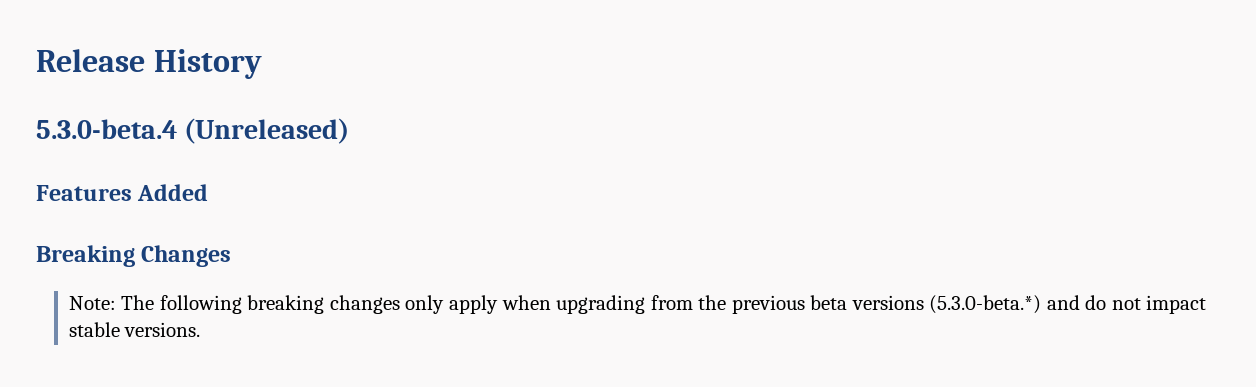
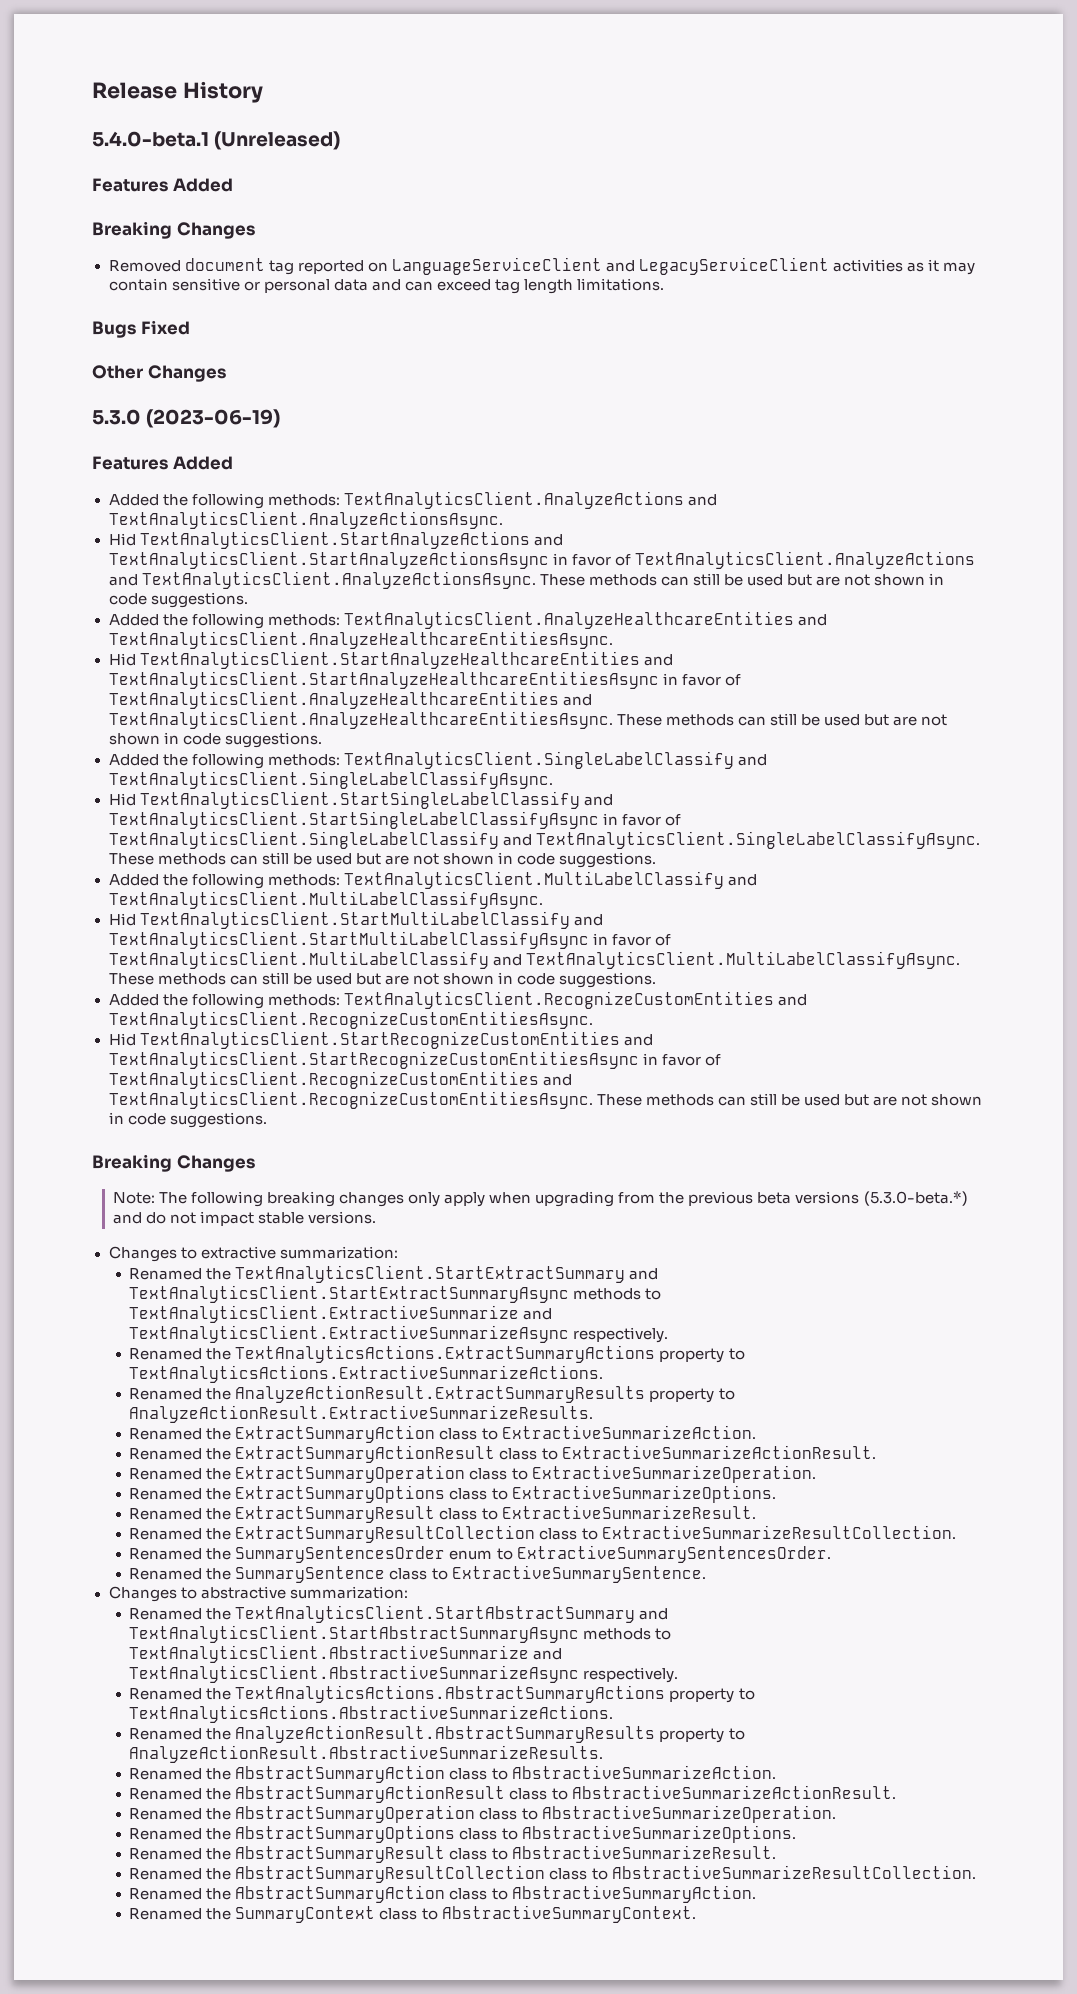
- 5.3.0-beta.4 (Unreleased)
+ 5.4.0-beta.1 (Unreleased)
+ Removed document tag reported on LanguageServiceClient and LegacyServiceClient activities as it may contain sensitive or personal data and can exceed tag length limitations.
+ Bugs Fixed
+ Other Changes
+ 5.3.0 (2023-06-19)
+ Features Added
+ Added the following methods: TextAnalyticsClient.AnalyzeActions and TextAnalyticsClient.AnalyzeActionsAsync.
+ Hid TextAnalyticsClient.StartAnalyzeActions and TextAnalyticsClient.StartAnalyzeActionsAsync in favor of TextAnalyticsClient.AnalyzeActions and TextAnalyticsClient.AnalyzeActionsAsync. These methods can still be used but are not shown in code suggestions.
+ Added the following methods: TextAnalyticsClient.AnalyzeHealthcareEntities and TextAnalyticsClient.AnalyzeHealthcareEntitiesAsync.
+ Hid TextAnalyticsClient.StartAnalyzeHealthcareEntities and TextAnalyticsClient.StartAnalyzeHealthcareEntitiesAsync in favor of TextAnalyticsClient.AnalyzeHealthcareEntities and TextAnalyticsClient.AnalyzeHealthcareEntitiesAsync. These methods can still be used but are not shown in code suggestions.
+ Added the following methods: TextAnalyticsClient.SingleLabelClassify and TextAnalyticsClient.SingleLabelClassifyAsync.
+ Hid TextAnalyticsClient.StartSingleLabelClassify and TextAnalyticsClient.StartSingleLabelClassifyAsync in favor of TextAnalyticsClient.SingleLabelClassify and TextAnalyticsClient.SingleLabelClassifyAsync. These methods can still be used but are not shown in code suggestions.
+ Added the following methods: TextAnalyticsClient.MultiLabelClassify and TextAnalyticsClient.MultiLabelClassifyAsync.
+ Hid TextAnalyticsClient.StartMultiLabelClassify and TextAnalyticsClient.StartMultiLabelClassifyAsync in favor of TextAnalyticsClient.MultiLabelClassify and TextAnalyticsClient.MultiLabelClassifyAsync. These methods can still be used but are not shown in code suggestions.
+ Added the following methods: TextAnalyticsClient.RecognizeCustomEntities and TextAnalyticsClient.RecognizeCustomEntitiesAsync.
+ Hid TextAnalyticsClient.StartRecognizeCustomEntities and TextAnalyticsClient.StartRecognizeCustomEntitiesAsync in favor of TextAnalyticsClient.RecognizeCustomEntities and TextAnalyticsClient.RecognizeCustomEntitiesAsync. These methods can still be used but are not shown in code suggestions.
+ Breaking Changes
+ Changes to extractive summarization:
+ Renamed the TextAnalyticsClient.StartExtractSummary and TextAnalyticsClient.StartExtractSummaryAsync methods to TextAnalyticsClient.ExtractiveSummarize and TextAnalyticsClient.ExtractiveSummarizeAsync respectively.
+ Renamed the TextAnalyticsActions.ExtractSummaryActions property to TextAnalyticsActions.ExtractiveSummarizeActions.
+ Renamed the AnalyzeActionResult.ExtractSummaryResults property to AnalyzeActionResult.ExtractiveSummarizeResults.
+ Renamed the ExtractSummaryAction class to ExtractiveSummarizeAction.
+ Renamed the ExtractSummaryActionResult class to ExtractiveSummarizeActionResult.
+ Renamed the ExtractSummaryOperation class to ExtractiveSummarizeOperation.
+ Renamed the ExtractSummaryOptions class to ExtractiveSummarizeOptions.
+ Renamed the ExtractSummaryResult class to ExtractiveSummarizeResult.
+ Renamed the ExtractSummaryResultCollection class to ExtractiveSummarizeResultCollection.
+ Renamed the SummarySentencesOrder enum to ExtractiveSummarySentencesOrder.
+ Renamed the SummarySentence class to ExtractiveSummarySentence.
+ Changes to abstractive summarization:
+ Renamed the TextAnalyticsClient.StartAbstractSummary and TextAnalyticsClient.StartAbstractSummaryAsync methods to TextAnalyticsClient.AbstractiveSummarize and TextAnalyticsClient.AbstractiveSummarizeAsync respectively.
+ Renamed the TextAnalyticsActions.AbstractSummaryActions property to TextAnalyticsActions.AbstractiveSummarizeActions.
+ Renamed the AnalyzeActionResult.AbstractSummaryResults property to AnalyzeActionResult.AbstractiveSummarizeResults.
+ Renamed the AbstractSummaryAction class to AbstractiveSummarizeAction.
+ Renamed the AbstractSummaryActionResult class to AbstractiveSummarizeActionResult.
+ Renamed the AbstractSummaryOperation class to AbstractiveSummarizeOperation.
+ Renamed the AbstractSummaryOptions class to AbstractiveSummarizeOptions.
+ Renamed the AbstractSummaryResult class to AbstractiveSummarizeResult.
+ Renamed the AbstractSummaryResultCollection class to AbstractiveSummarizeResultCollection.
+ Renamed the AbstractSummaryAction class to AbstractiveSummaryAction.
+ Renamed the SummaryContext class to AbstractiveSummaryContext.

